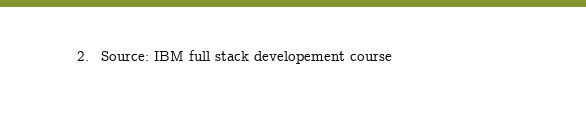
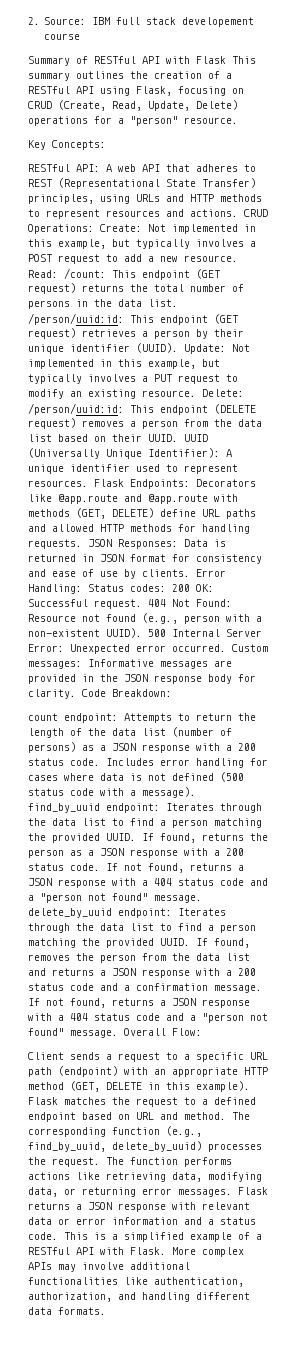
+ Summary of RESTful API with Flask This summary outlines the creation of a RESTful API using Flask, focusing on CRUD (Create, Read, Update, Delete) operations for a "person" resource.
+ Key Concepts:
+ RESTful API: A web API that adheres to REST (Representational State Transfer) principles, using URLs and HTTP methods to represent resources and actions. CRUD Operations: Create: Not implemented in this example, but typically involves a POST request to add a new resource. Read: /count: This endpoint (GET request) returns the total number of persons in the data list. /person/uuid:id: This endpoint (GET request) retrieves a person by their unique identifier (UUID). Update: Not implemented in this example, but typically involves a PUT request to modify an existing resource. Delete: /person/uuid:id: This endpoint (DELETE request) removes a person from the data list based on their UUID. UUID (Universally Unique Identifier): A unique identifier used to represent resources. Flask Endpoints: Decorators like @app.route and @app.route with methods (GET, DELETE) define URL paths and allowed HTTP methods for handling requests. JSON Responses: Data is returned in JSON format for consistency and ease of use by clients. Error Handling: Status codes: 200 OK: Successful request. 404 Not Found: Resource not found (e.g., person with a non-existent UUID). 500 Internal Server Error: Unexpected error occurred. Custom messages: Informative messages are provided in the JSON response body for clarity. Code Breakdown:
+ count endpoint: Attempts to return the length of the data list (number of persons) as a JSON response with a 200 status code. Includes error handling for cases where data is not defined (500 status code with a message). find_by_uuid endpoint: Iterates through the data list to find a person matching the provided UUID. If found, returns the person as a JSON response with a 200 status code. If not found, returns a JSON response with a 404 status code and a "person not found" message. delete_by_uuid endpoint: Iterates through the data list to find a person matching the provided UUID. If found, removes the person from the data list and returns a JSON response with a 200 status code and a confirmation message. If not found, returns a JSON response with a 404 status code and a "person not found" message. Overall Flow:
+ Client sends a request to a specific URL path (endpoint) with an appropriate HTTP method (GET, DELETE in this example). Flask matches the request to a defined endpoint based on URL and method. The corresponding function (e.g., find_by_uuid, delete_by_uuid) processes the request. The function performs actions like retrieving data, modifying data, or returning error messages. Flask returns a JSON response with relevant data or error information and a status code. This is a simplified example of a RESTful API with Flask. More complex APIs may involve additional functionalities like authentication, authorization, and handling different data formats.

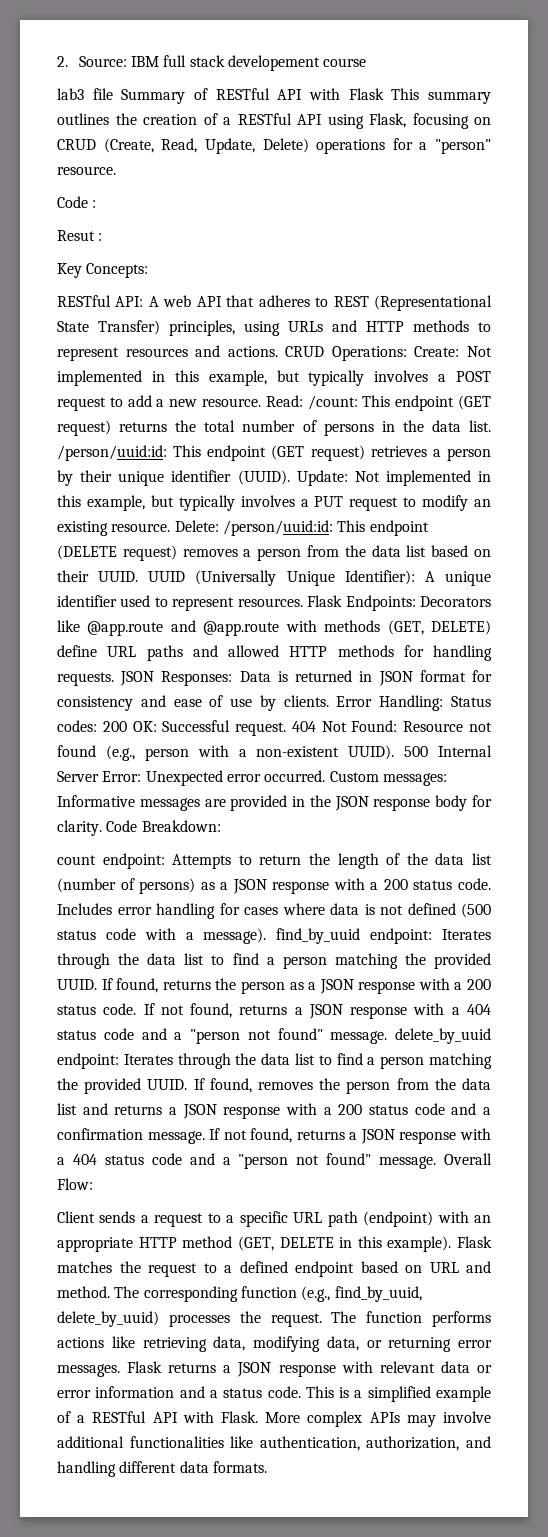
- Summary of RESTful API with Flask This summary outlines the creation of a RESTful API using Flask, focusing on CRUD (Create, Read, Update, Delete) operations for a "person" resource.
+ lab3 file Summary of RESTful API with Flask This summary outlines the creation of a RESTful API using Flask, focusing on CRUD (Create, Read, Update, Delete) operations for a "person" resource.
+ Code :
+ Resut :

